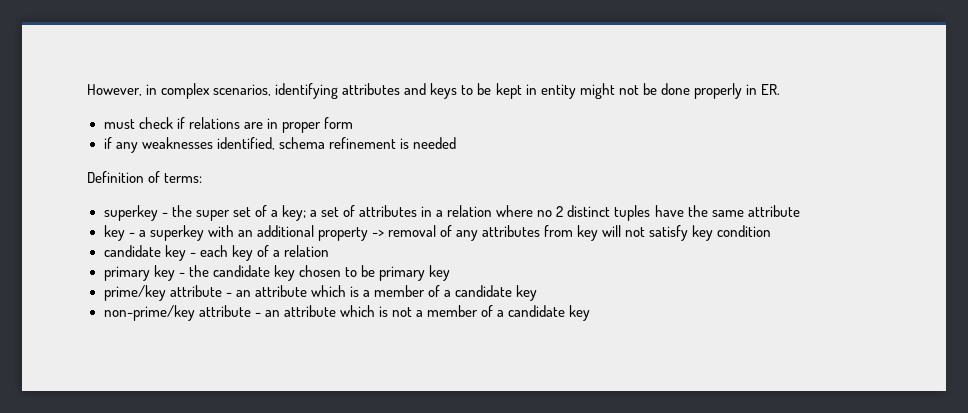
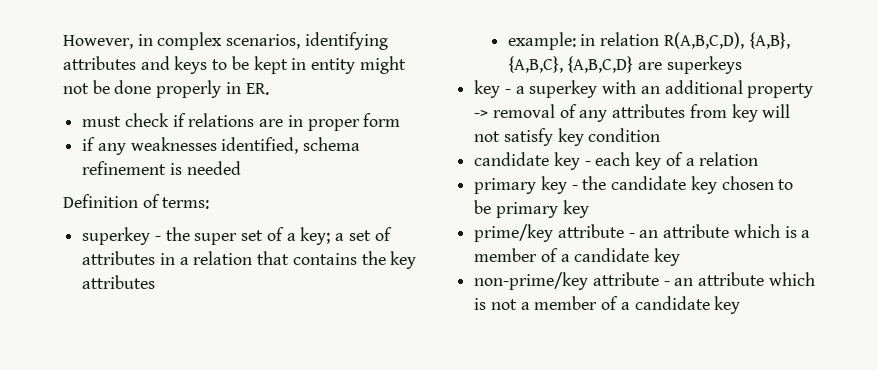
- superkey - the super set of a key; a set of attributes in a relation where no 2 distinct tuples have the same attribute
+ superkey - the super set of a key; a set of attributes in a relation that contains the key attributes
+ example: in relation R(A,B,C,D), {A,B}, {A,B,C}, {A,B,C,D} are superkeys

